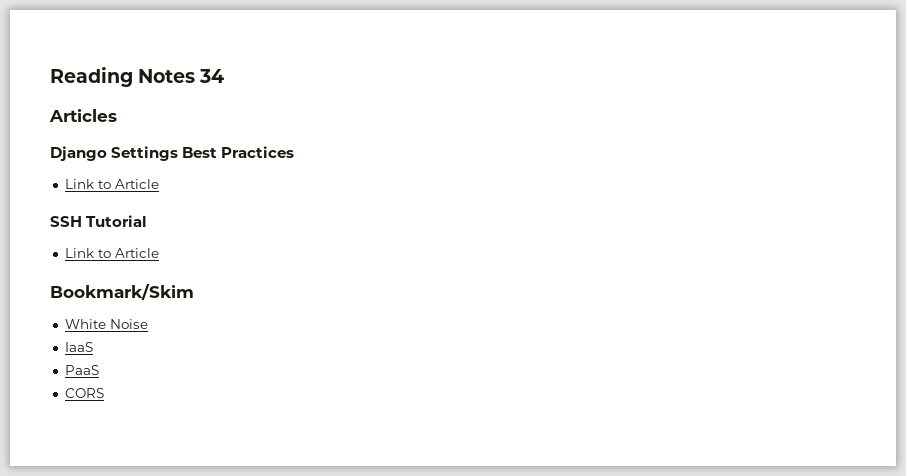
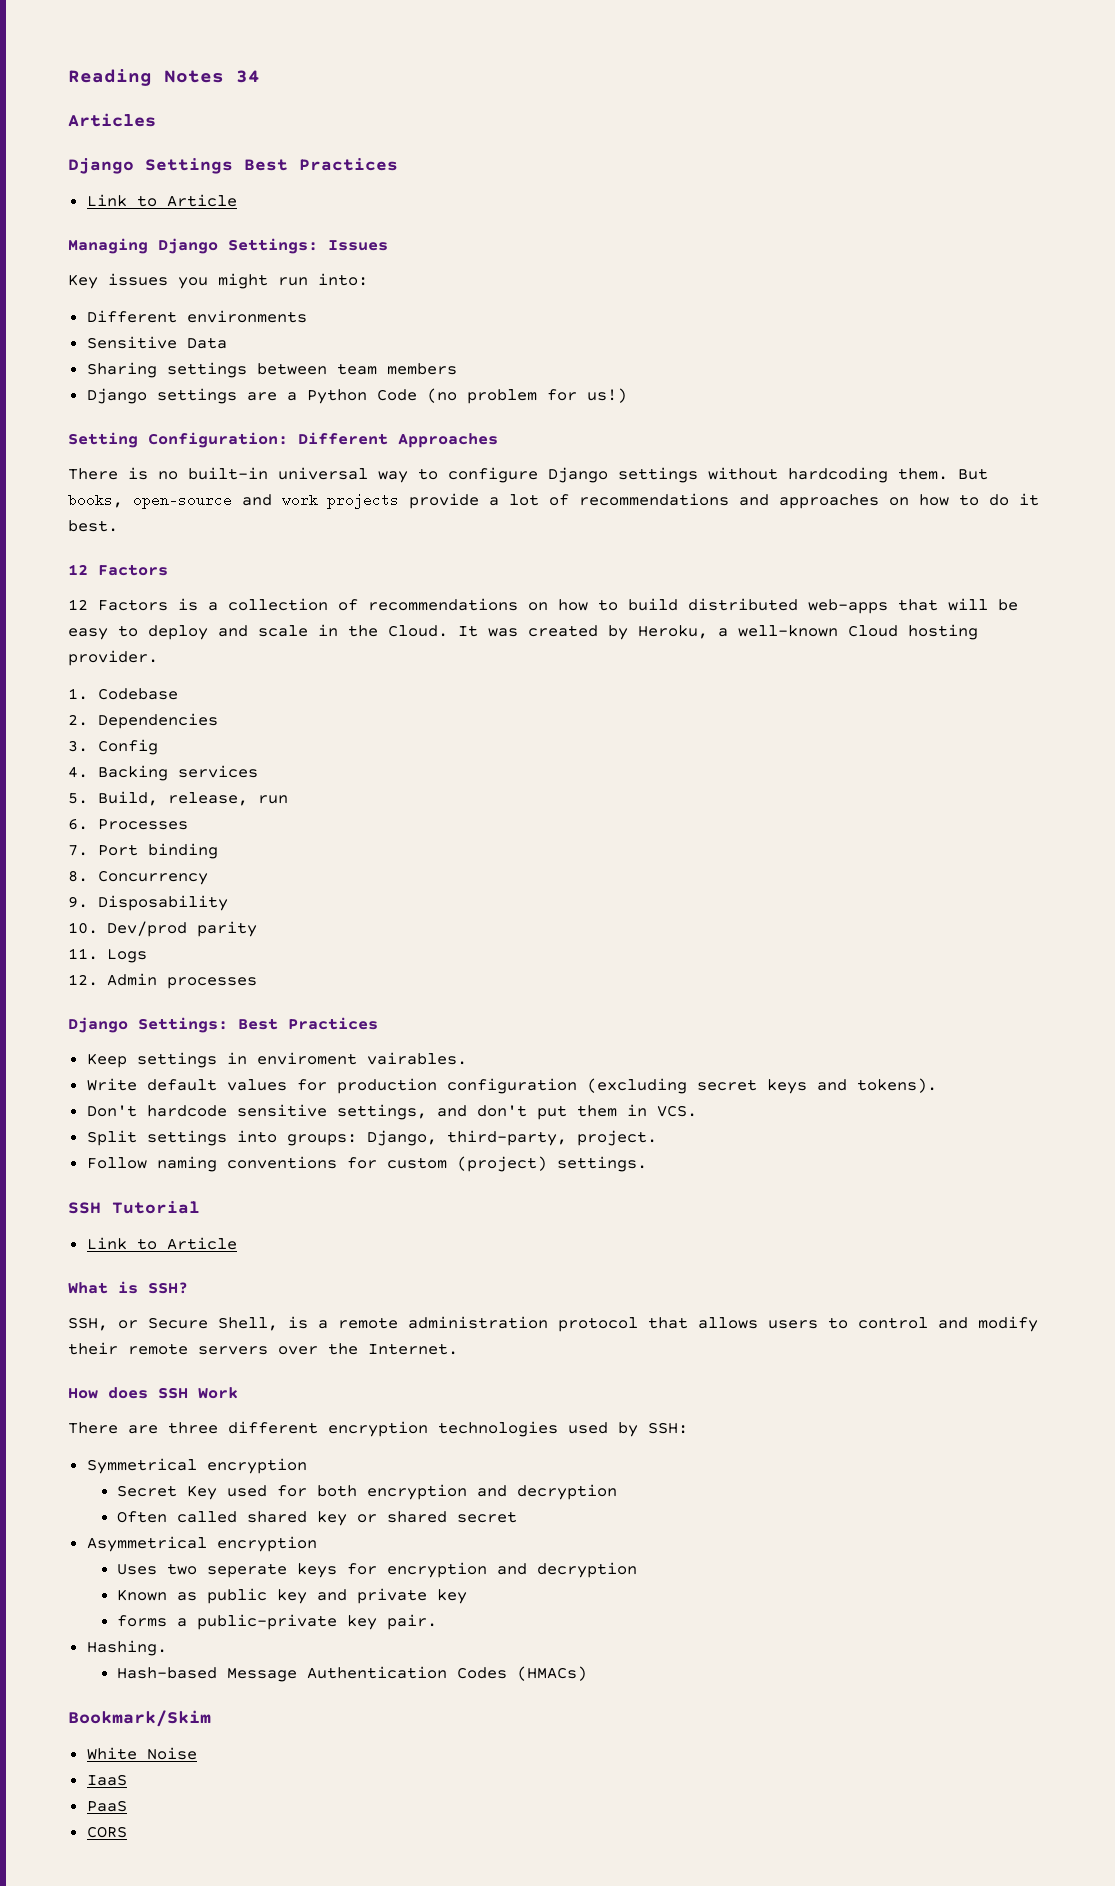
+ Managing Django Settings: Issues
+ Key issues you might run into:
+ Different environments
+ Sensitive Data
+ Sharing settings between team members
+ Django settings are a Python Code (no problem for us!)
+ Setting Configuration: Different Approaches
+ There is no built-in universal way to configure Django settings without hardcoding them. But books, open-source and work projects provide a lot of recommendations and approaches on how to do it best.
+ 12 Factors
+ 12 Factors is a collection of recommendations on how to build distributed web-apps that will be easy to deploy and scale in the Cloud. It was created by Heroku, a well-known Cloud hosting provider.
+ 1. Codebase
+ 2. Dependencies
+ 3. Config
+ 4. Backing services
+ 5. Build, release, run
+ 6. Processes
+ 7. Port binding
+ 8. Concurrency
+ 9. Disposability
+ 10. Dev/prod parity
+ 11. Logs
+ 12. Admin processes
+ Django Settings: Best Practices
+ Keep settings in enviroment vairables.
+ Write default values for production configuration (excluding secret keys and tokens).
+ Don't hardcode sensitive settings, and don't put them in VCS.
+ Split settings into groups: Django, third-party, project.
+ Follow naming conventions for custom (project) settings.
+ What is SSH?
+ SSH, or Secure Shell, is a remote administration protocol that allows users to control and modify their remote servers over the Internet.
+ How does SSH Work
+ There are three different encryption technologies used by SSH:
+ Symmetrical encryption
+ Secret Key used for both encryption and decryption
+ Often called shared key or shared secret
+ Asymmetrical encryption
+ Uses two seperate keys for encryption and decryption
+ Known as public key and private key
+ forms a public-private key pair.
+ Hashing.
+ Hash-based Message Authentication Codes (HMACs)

